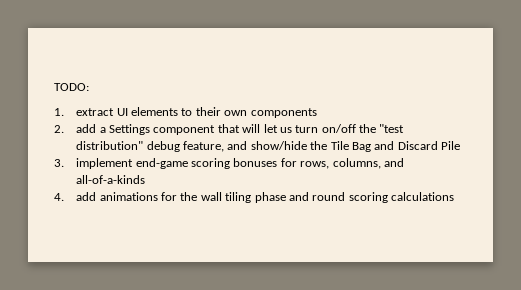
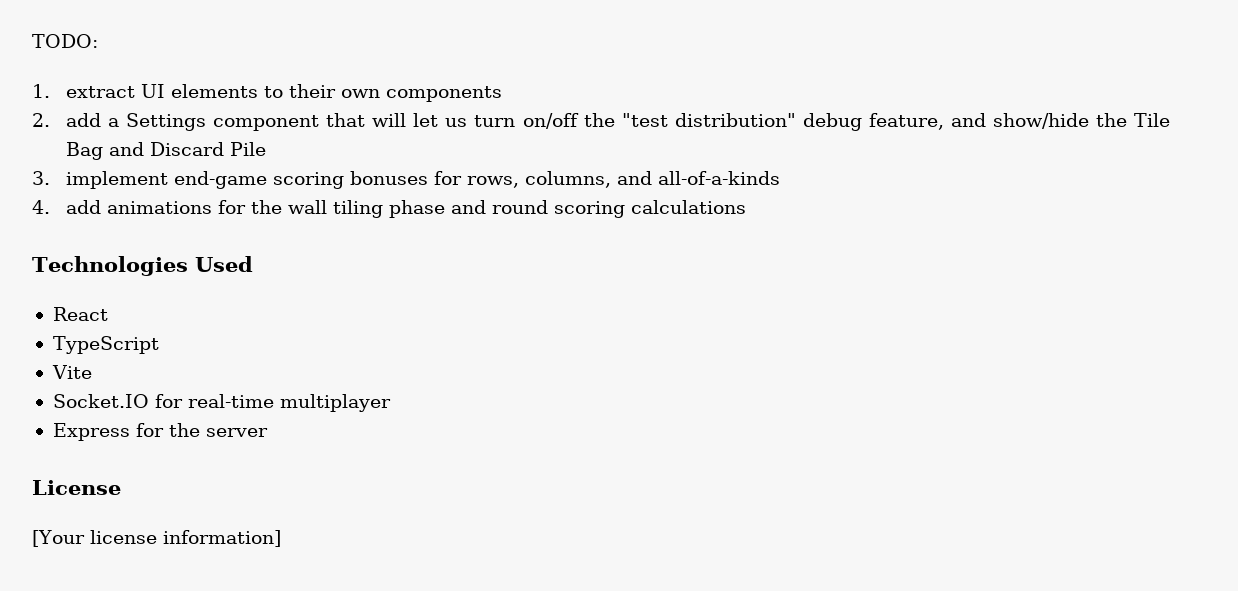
+ Technologies Used
+ React
+ TypeScript
+ Vite
+ Socket.IO for real-time multiplayer
+ Express for the server
+ License
+ [Your license information]

